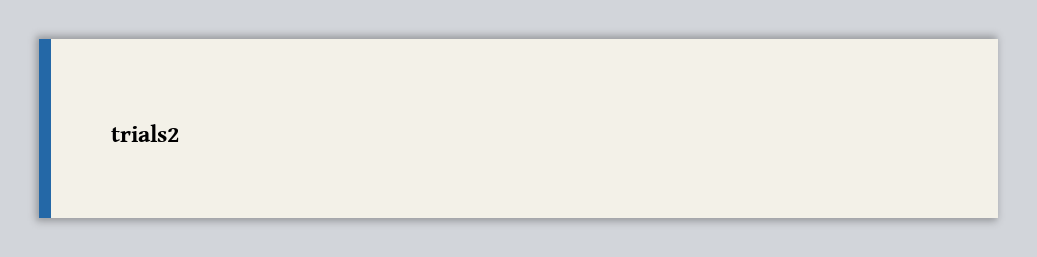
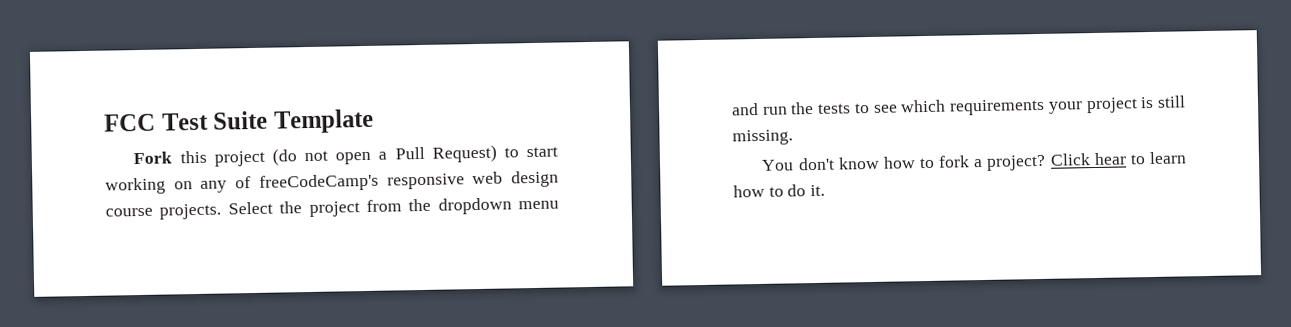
- trials2
+ FCC Test Suite Template
+ Fork this project (do not open a Pull Request) to start working on any of freeCodeCamp's responsive web design course projects. Select the project from the dropdown menu and run the tests to see which requirements your project is still missing.
+ You don't know how to fork a project? Click hear to learn how to do it.

